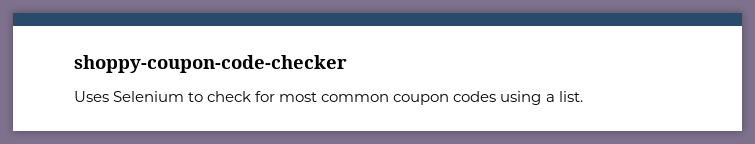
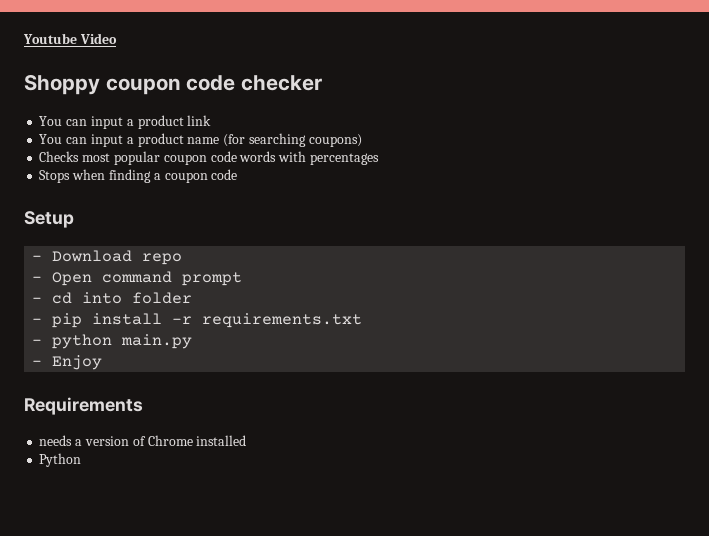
- shoppy-coupon-code-checker
- Uses Selenium to check for most common coupon codes using a list.
+ Youtube Video
+ Shoppy coupon code checker
+ You can input a product link
+ You can input a product name (for searching coupons)
+ Checks most popular coupon code words with percentages
+ Stops when finding a coupon code
+ Setup
+ - Download repo
+ - Open command prompt
+ - cd into folder
+ - pip install -r requirements.txt
+ - python main.py
+ - Enjoy
+ Requirements
+ needs a version of Chrome installed
+ Python

